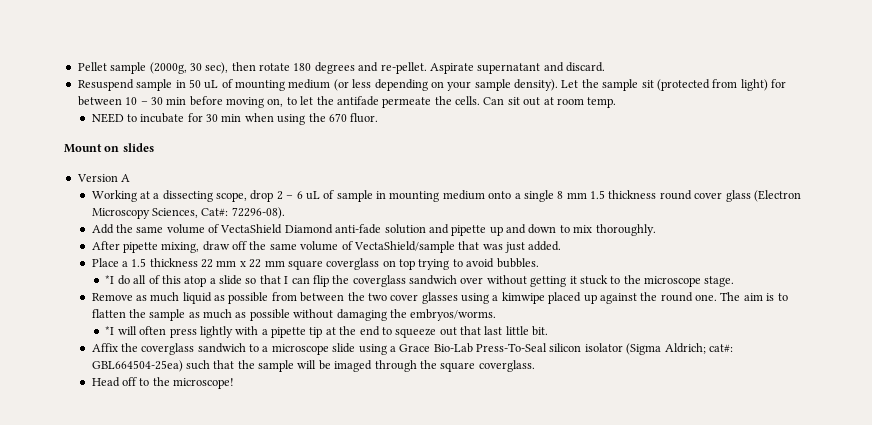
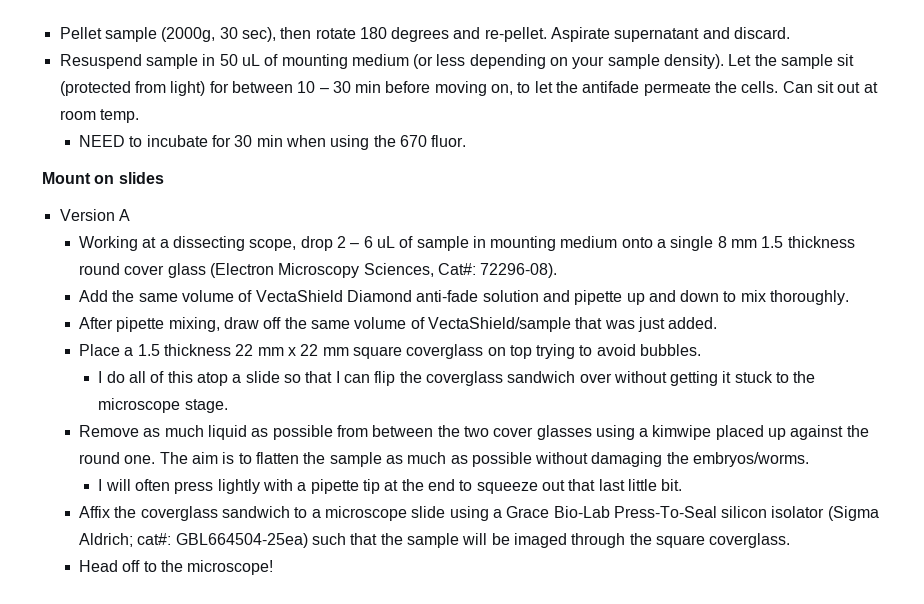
- *I do all of this atop a slide so that I can flip the coverglass sandwich over without getting it stuck to the microscope stage.
+ I do all of this atop a slide so that I can flip the coverglass sandwich over without getting it stuck to the microscope stage.
- *I will often press lightly with a pipette tip at the end to squeeze out that last little bit.
+ I will often press lightly with a pipette tip at the end to squeeze out that last little bit.

